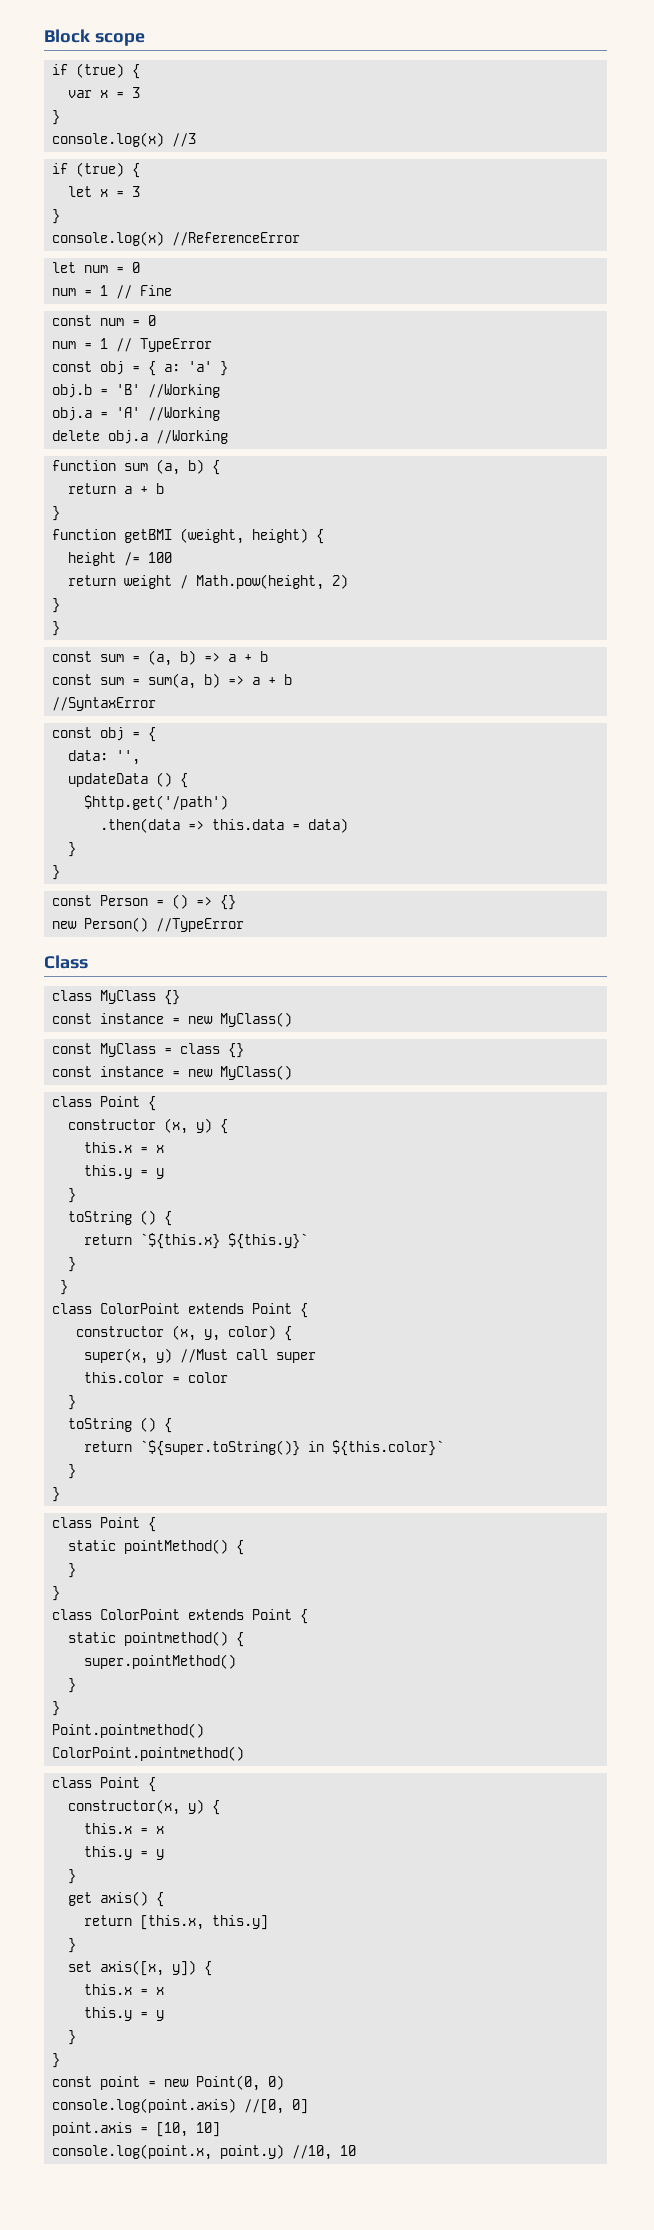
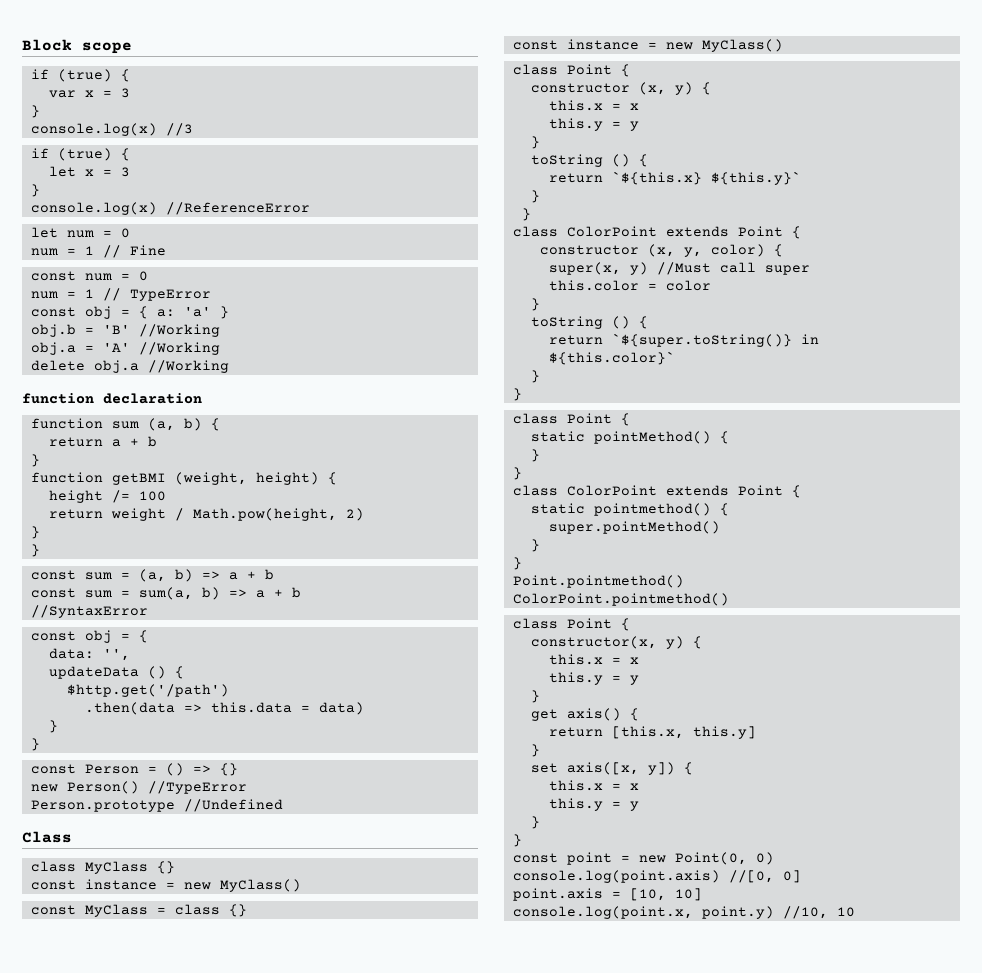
+ function declaration
+ Person.prototype //Undefined

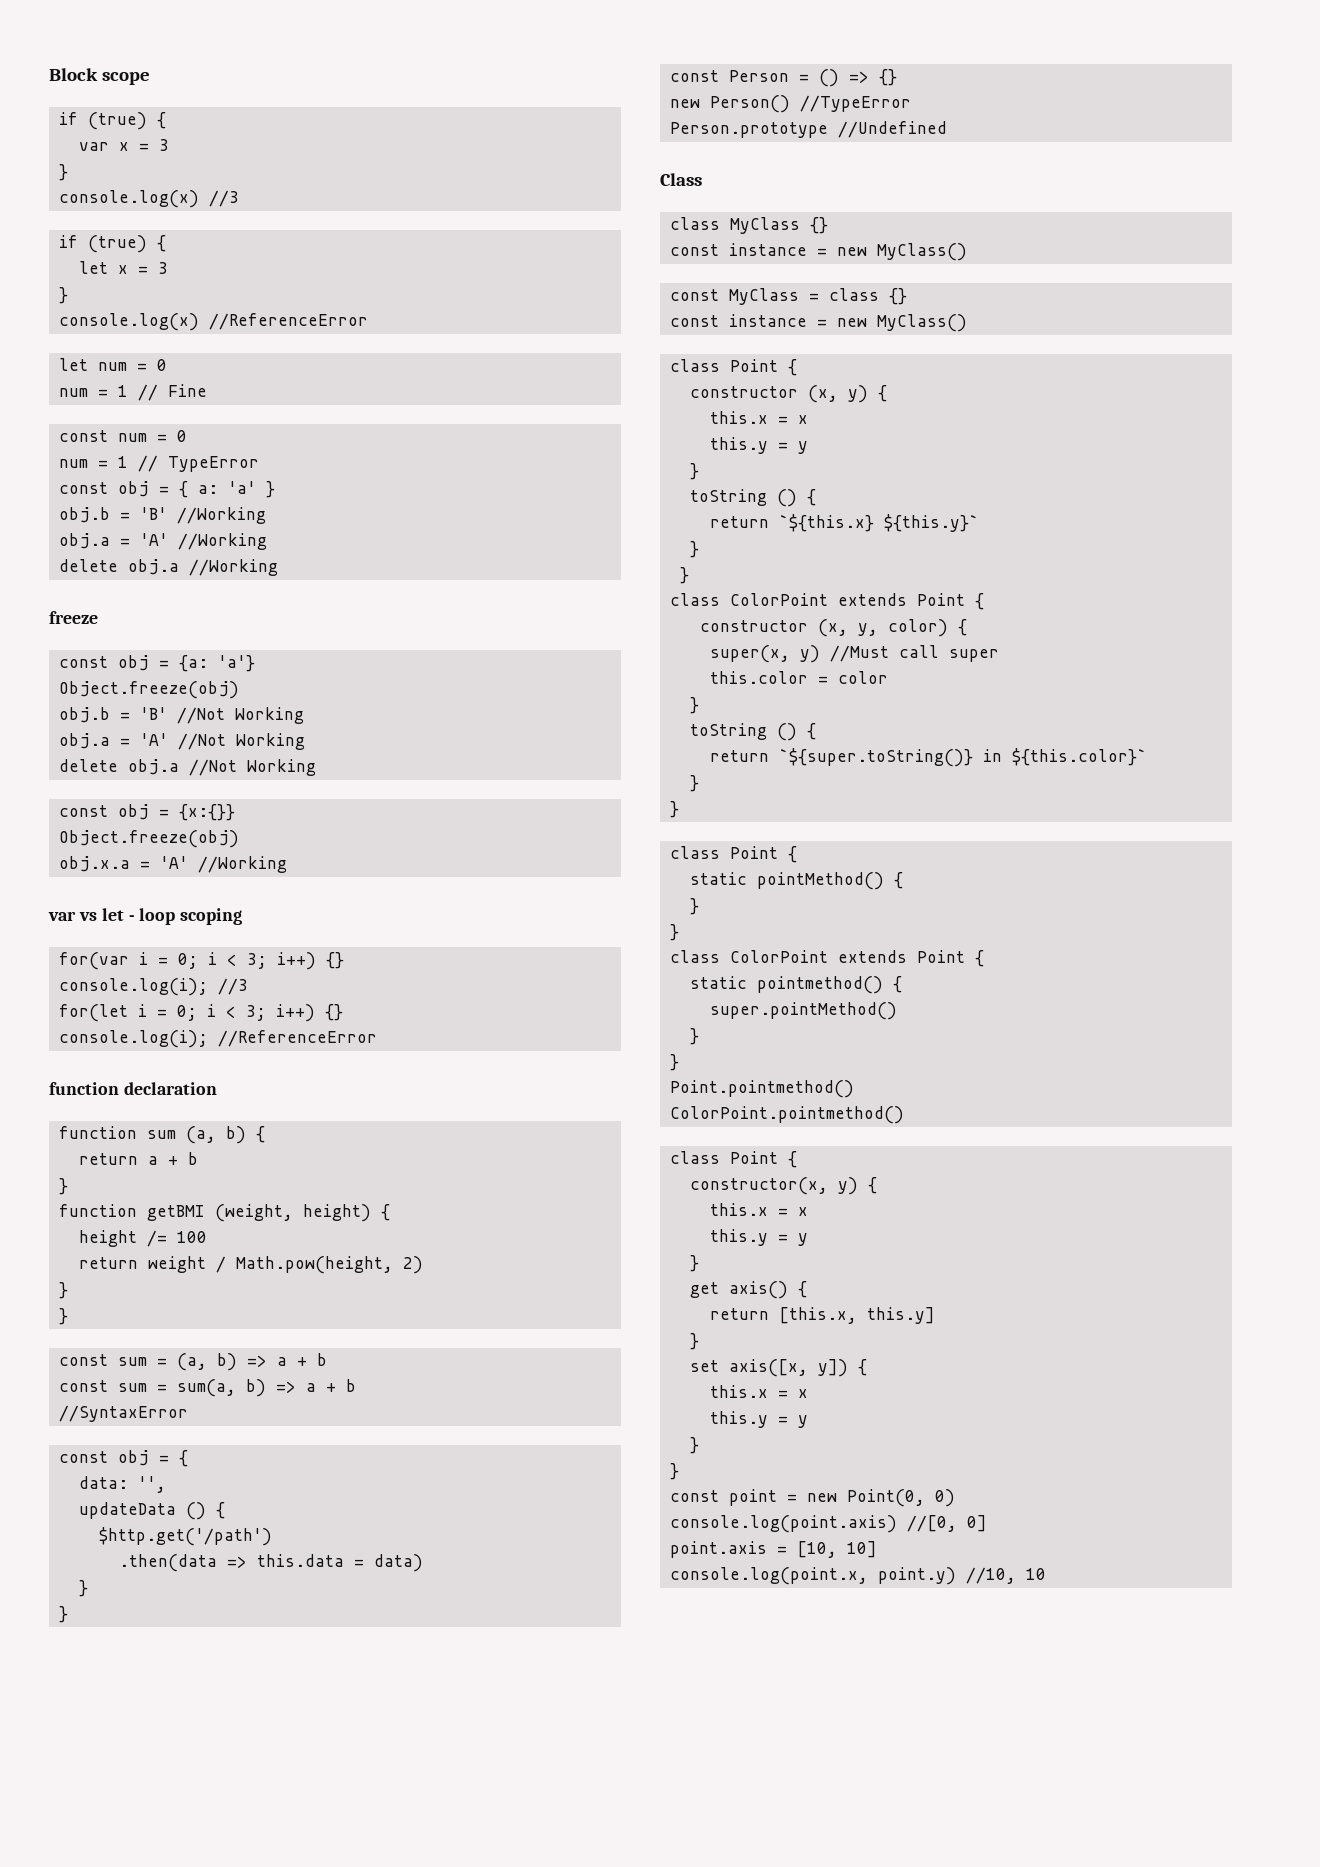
+ freeze
+ const obj = {a: 'a'}
+ Object.freeze(obj)
+ obj.b = 'B' //Not Working
+ obj.a = 'A' //Not Working
+ delete obj.a //Not Working
+ const obj = {x:{}}
+ Object.freeze(obj)
+ obj.x.a = 'A' //Working
+ var vs let - loop scoping
+ for(var i = 0; i < 3; i++) {}
+ console.log(i); //3
+ for(let i = 0; i < 3; i++) {}
+ console.log(i); //ReferenceError

